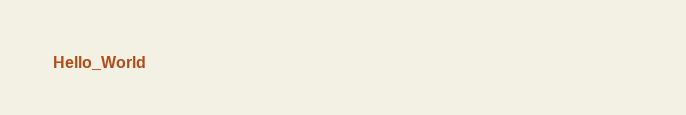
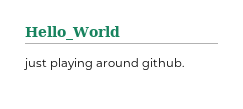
+ just playing around github.

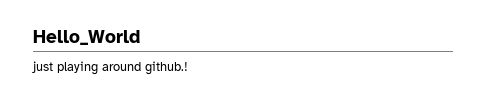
- just playing around github.
+ just playing around github.!

